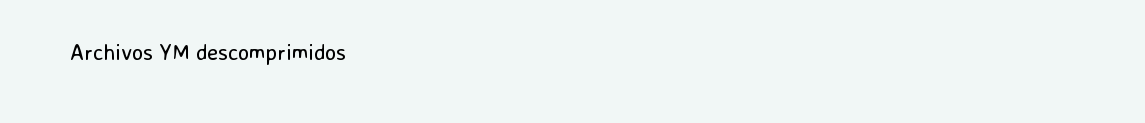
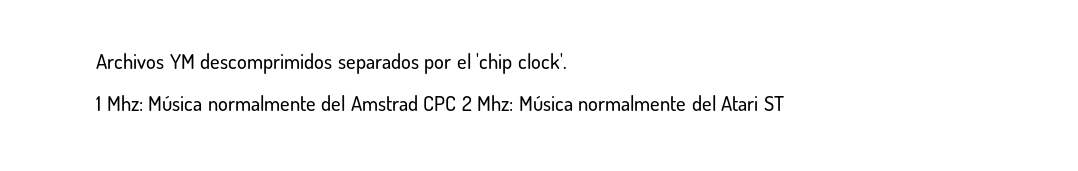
- Archivos YM descomprimidos
+ Archivos YM descomprimidos separados por el 'chip clock'.
+ 1 Mhz: Música normalmente del Amstrad CPC 2 Mhz: Música normalmente del Atari ST

